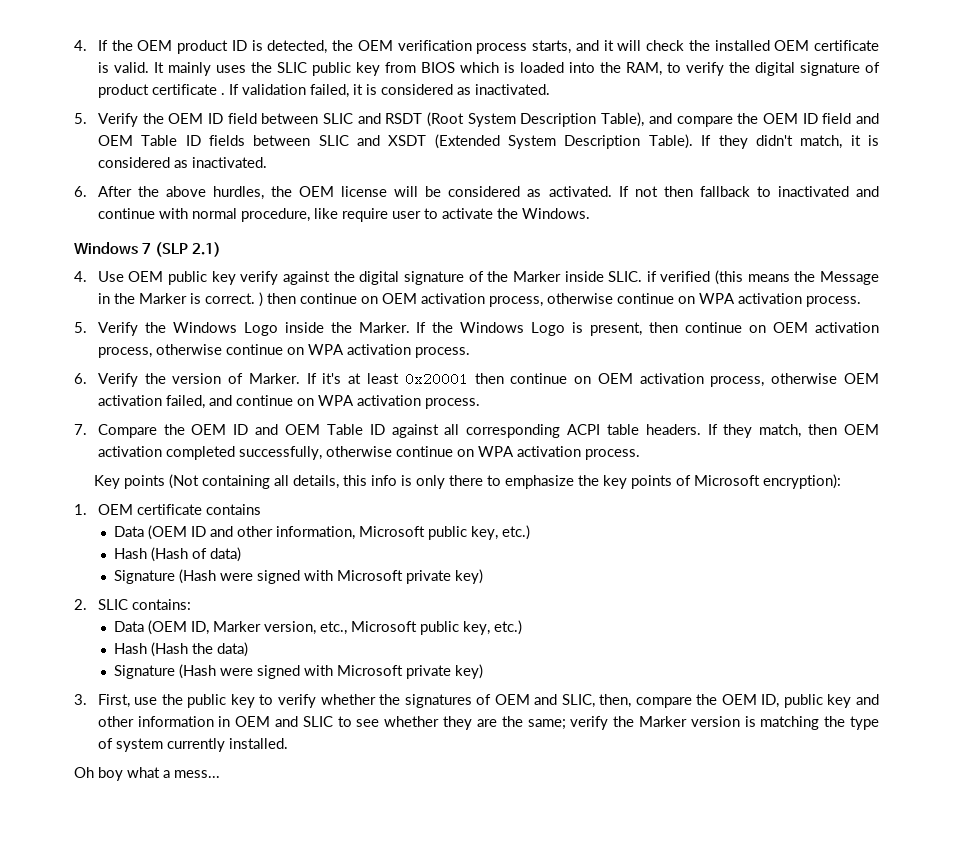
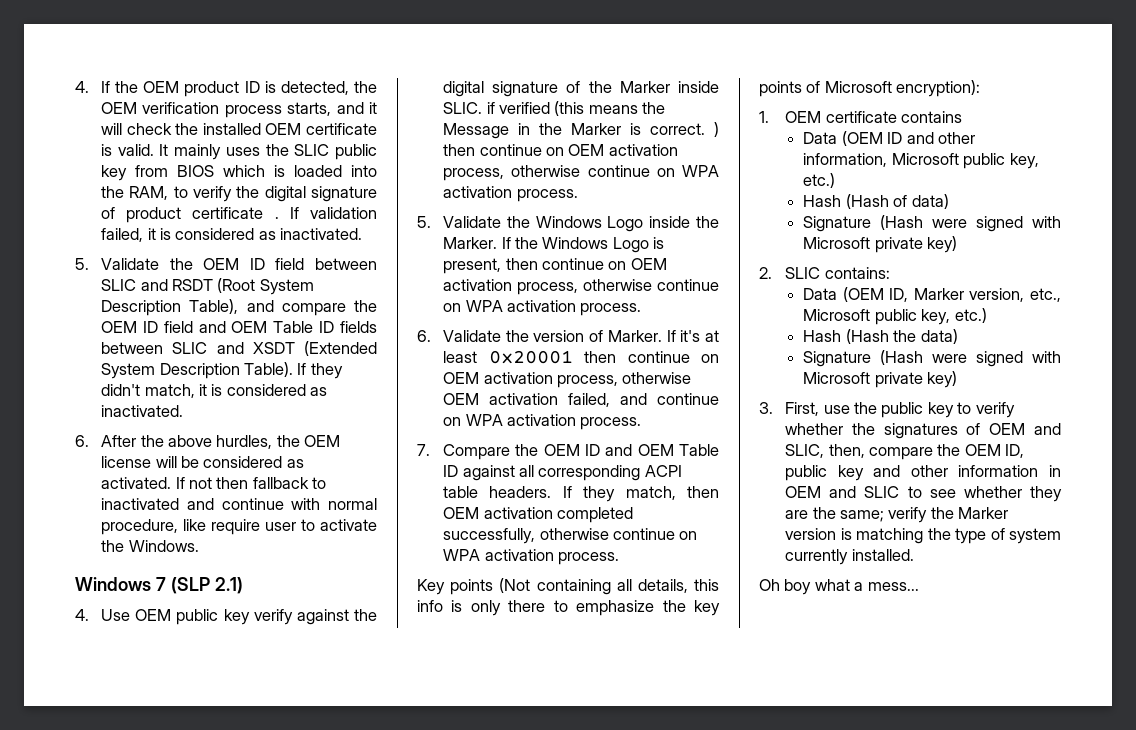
- 5. Verify the OEM ID field between SLIC and RSDT (Root System Description Table), and compare the OEM ID field and OEM Table ID fields between SLIC and XSDT (Extended System Description Table).
+ 5. Validate the OEM ID field between SLIC and RSDT (Root System Description Table), and compare the OEM ID field and OEM Table ID fields between SLIC and XSDT (Extended System Description Table).
- 5. Verify the Windows Logo inside the Marker.
+ 5. Validate the Windows Logo inside the Marker.
- 6. Verify the version of Marker.
+ 6. Validate the version of Marker.

